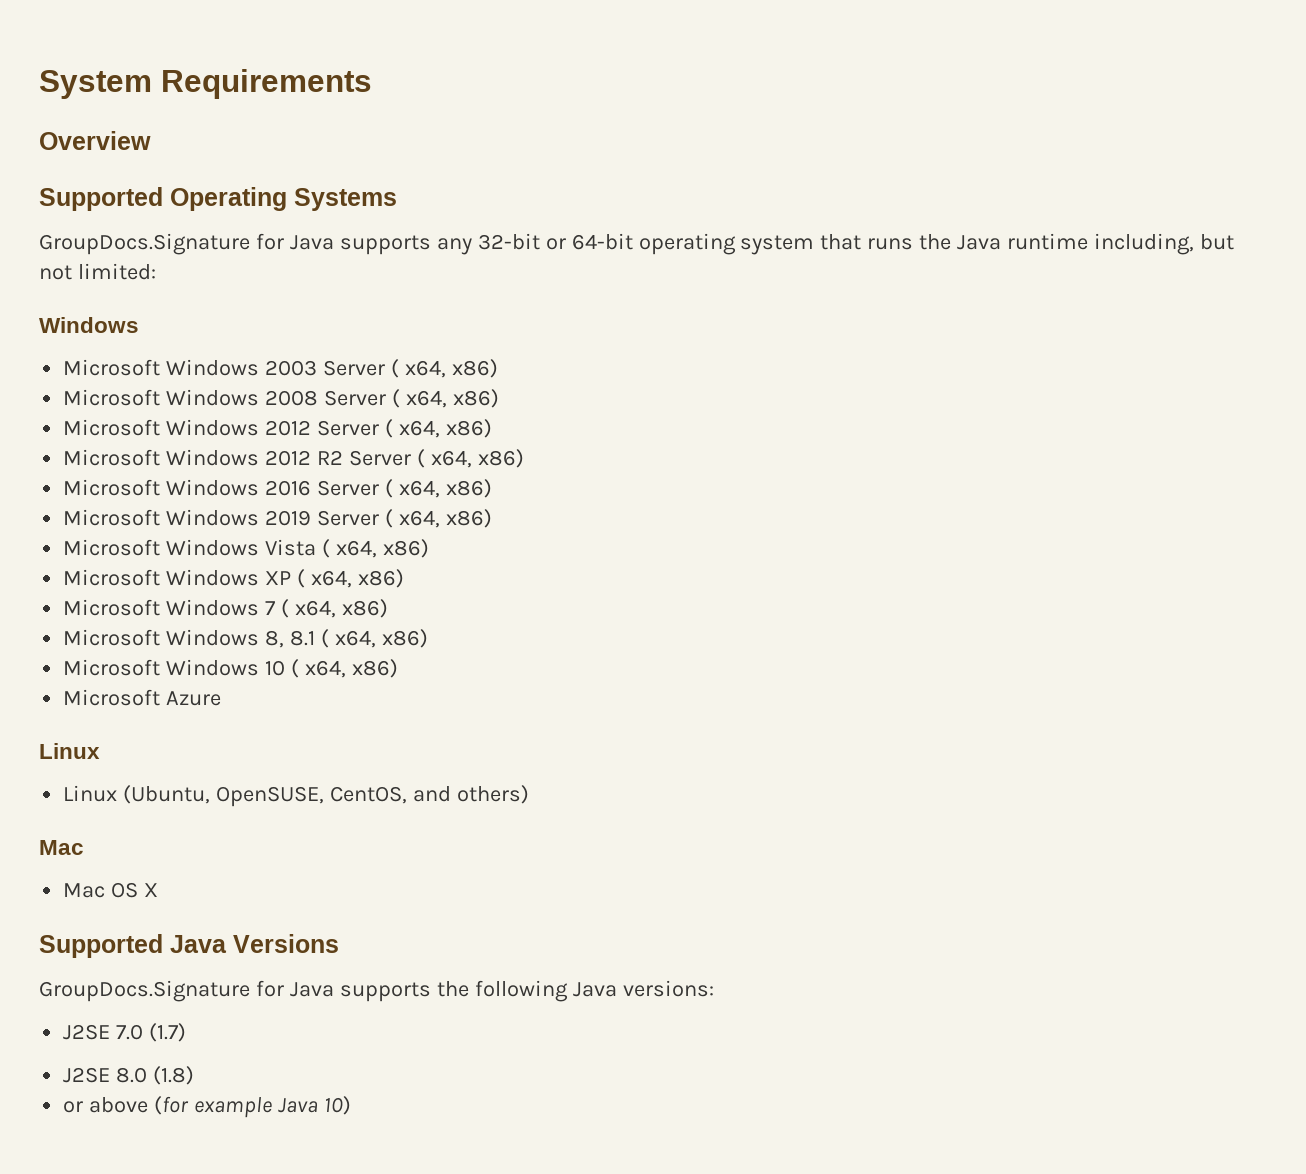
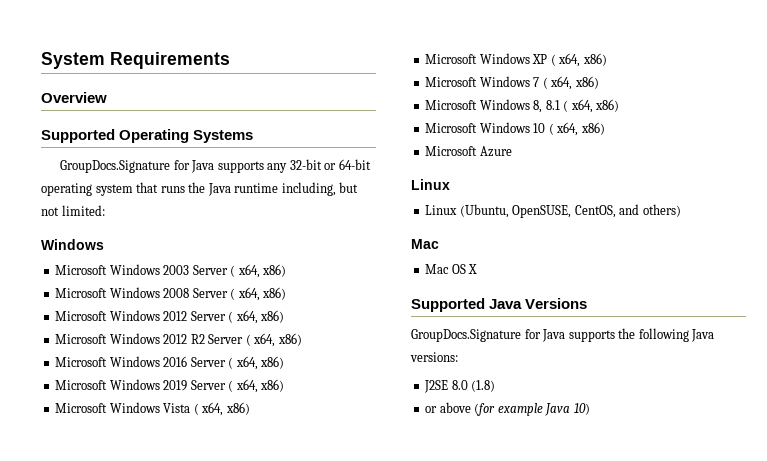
- J2SE 7.0 (1.7)

